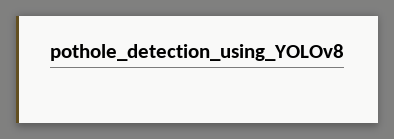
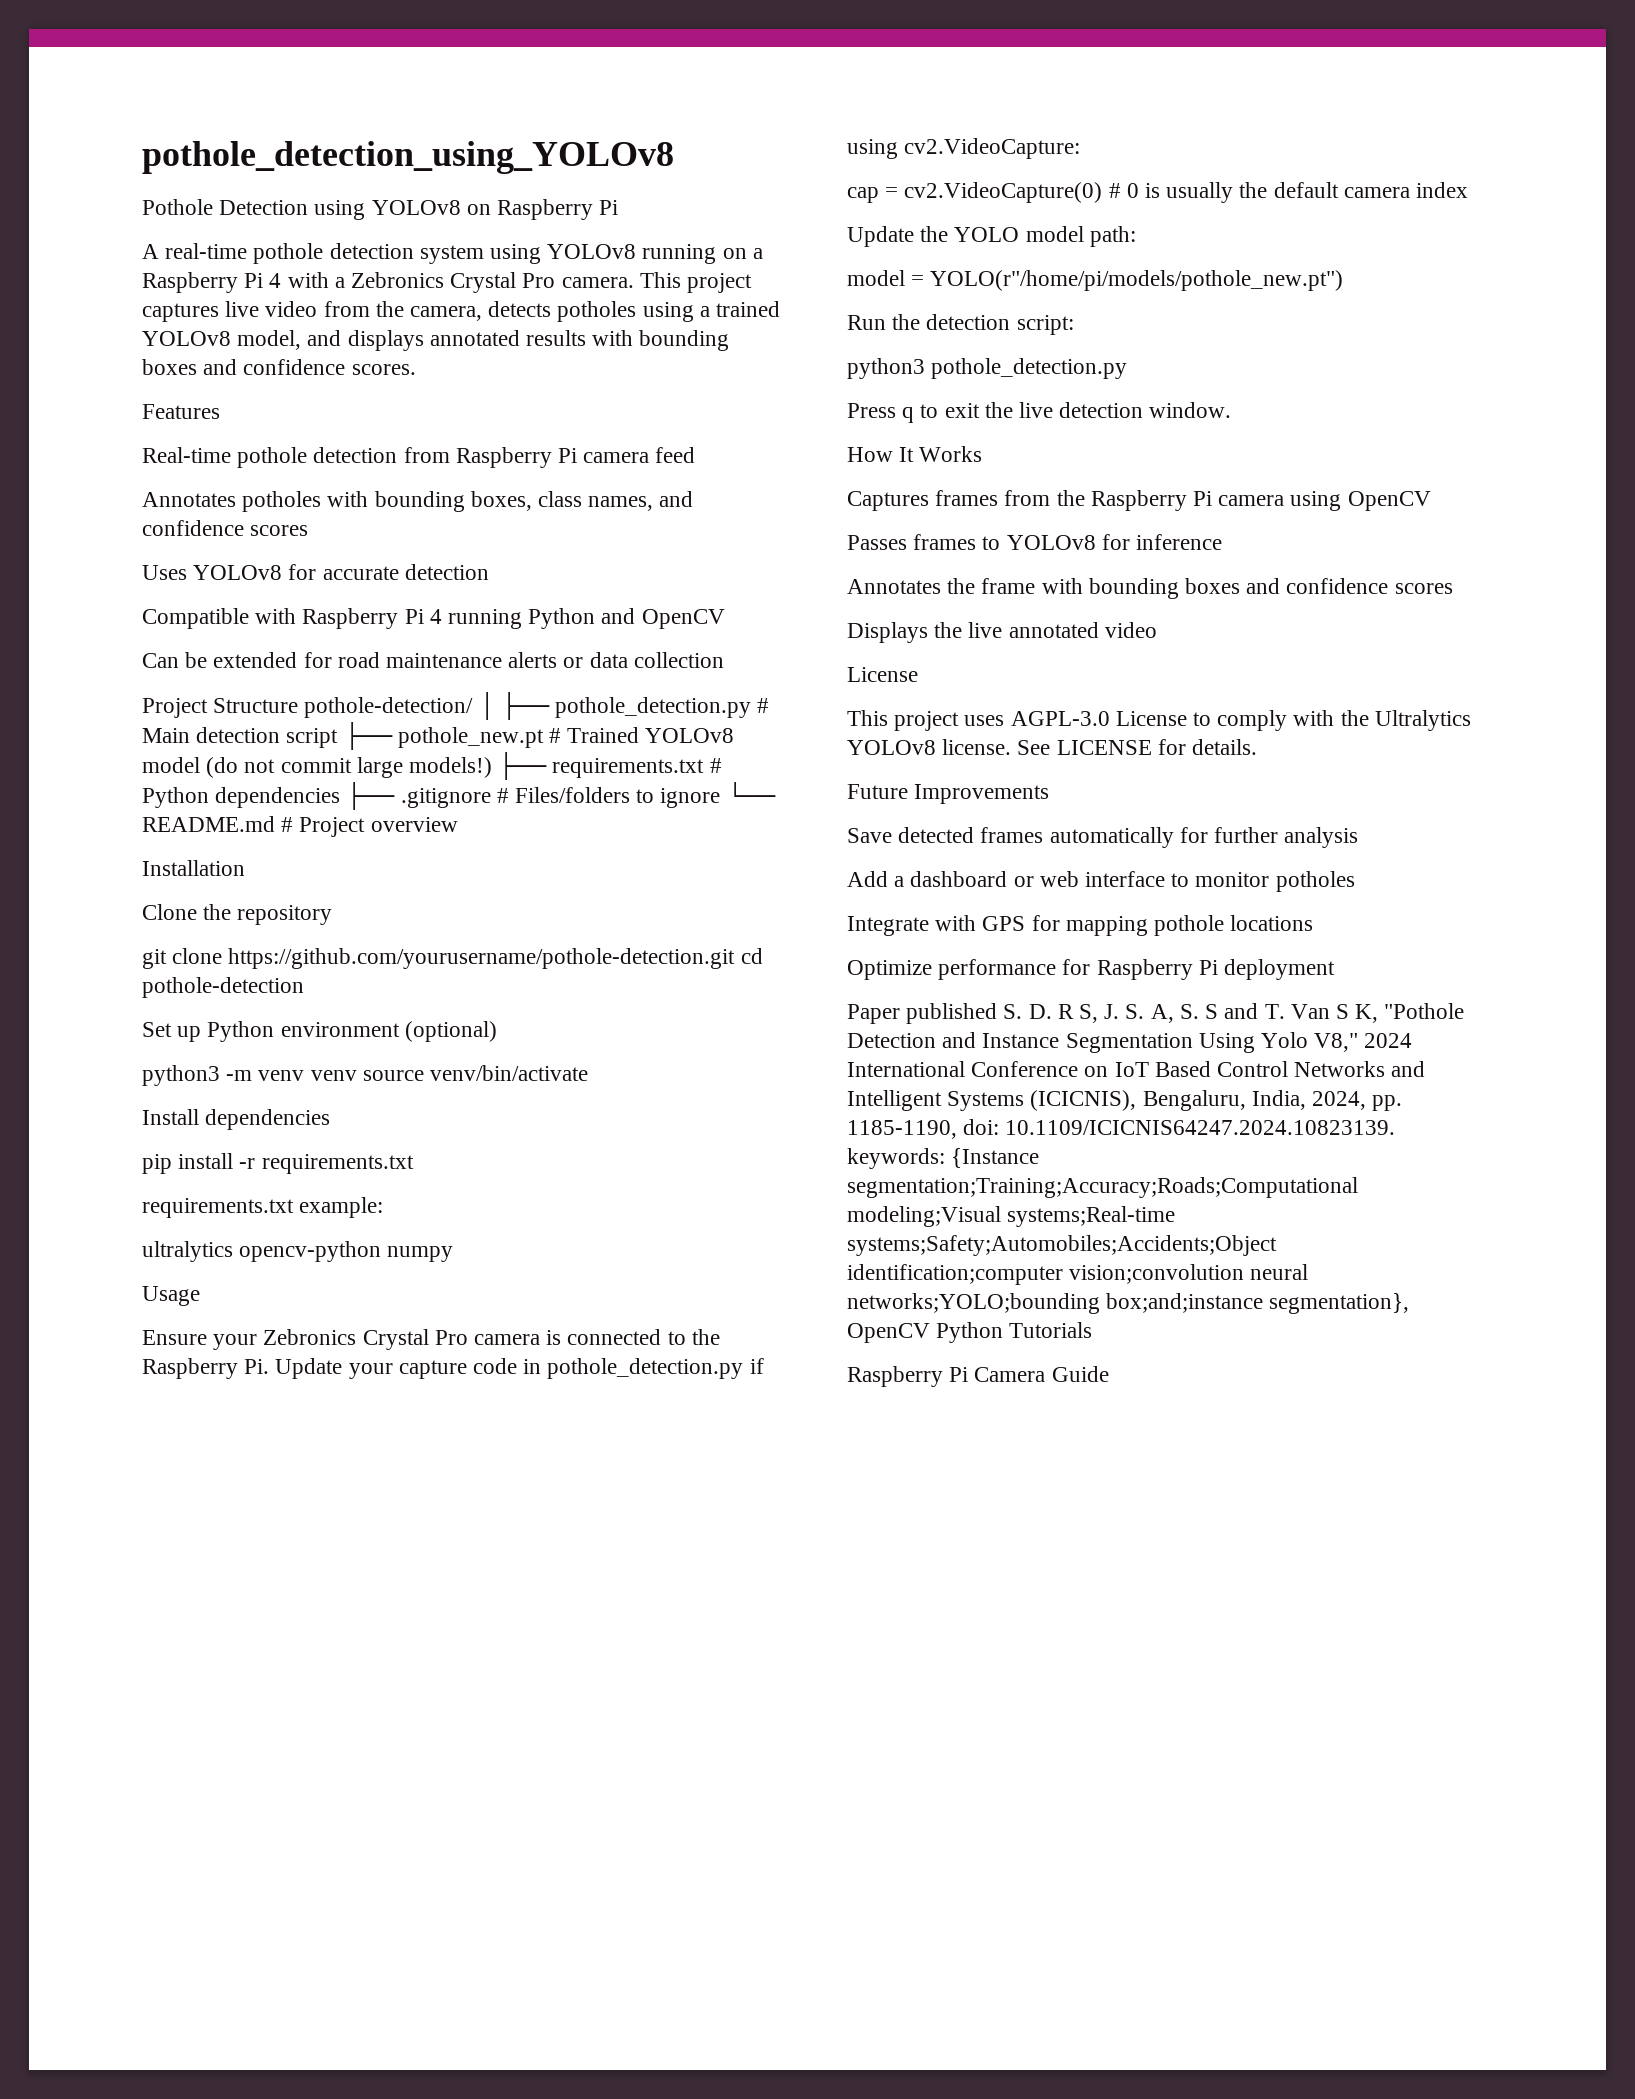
+ Pothole Detection using YOLOv8 on Raspberry Pi
+ A real-time pothole detection system using YOLOv8 running on a Raspberry Pi 4 with a Zebronics Crystal Pro camera. This project captures live video from the camera, detects potholes using a trained YOLOv8 model, and displays annotated results with bounding boxes and confidence scores.
+ Features
+ Real-time pothole detection from Raspberry Pi camera feed
+ Annotates potholes with bounding boxes, class names, and confidence scores
+ Uses YOLOv8 for accurate detection
+ Compatible with Raspberry Pi 4 running Python and OpenCV
+ Can be extended for road maintenance alerts or data collection
+ Project Structure pothole-detection/ │ ├── pothole_detection.py # Main detection script ├── pothole_new.pt # Trained YOLOv8 model (do not commit large models!) ├── requirements.txt # Python dependencies ├── .gitignore # Files/folders to ignore └── README.md # Project overview
+ Installation
+ Clone the repository
+ git clone https://github.com/yourusername/pothole-detection.git cd pothole-detection
+ Set up Python environment (optional)
+ python3 -m venv venv source venv/bin/activate
+ Install dependencies
+ pip install -r requirements.txt
+ requirements.txt example:
+ ultralytics opencv-python numpy
+ Usage
+ Ensure your Zebronics Crystal Pro camera is connected to the Raspberry Pi. Update your capture code in pothole_detection.py if using cv2.VideoCapture:
+ cap = cv2.VideoCapture(0) # 0 is usually the default camera index
+ Update the YOLO model path:
+ model = YOLO(r"/home/pi/models/pothole_new.pt")
+ Run the detection script:
+ python3 pothole_detection.py
+ Press q to exit the live detection window.
+ How It Works
+ Captures frames from the Raspberry Pi camera using OpenCV
+ Passes frames to YOLOv8 for inference
+ Annotates the frame with bounding boxes and confidence scores
+ Displays the live annotated video
+ License
+ This project uses AGPL-3.0 License to comply with the Ultralytics YOLOv8 license. See LICENSE for details.
+ Future Improvements
+ Save detected frames automatically for further analysis
+ Add a dashboard or web interface to monitor potholes
+ Integrate with GPS for mapping pothole locations
+ Optimize performance for Raspberry Pi deployment
+ Paper published S. D. R S, J. S. A, S. S and T. Van S K, "Pothole Detection and Instance Segmentation Using Yolo V8," 2024 International Conference on IoT Based Control Networks and Intelligent Systems (ICICNIS), Bengaluru, India, 2024, pp. 1185-1190, doi: 10.1109/ICICNIS64247.2024.10823139. keywords: {Instance segmentation;Training;Accuracy;Roads;Computational modeling;Visual systems;Real-time systems;Safety;Automobiles;Accidents;Object identification;computer vision;convolution neural networks;YOLO;bounding box;and;instance segmentation}, OpenCV Python Tutorials
+ Raspberry Pi Camera Guide

